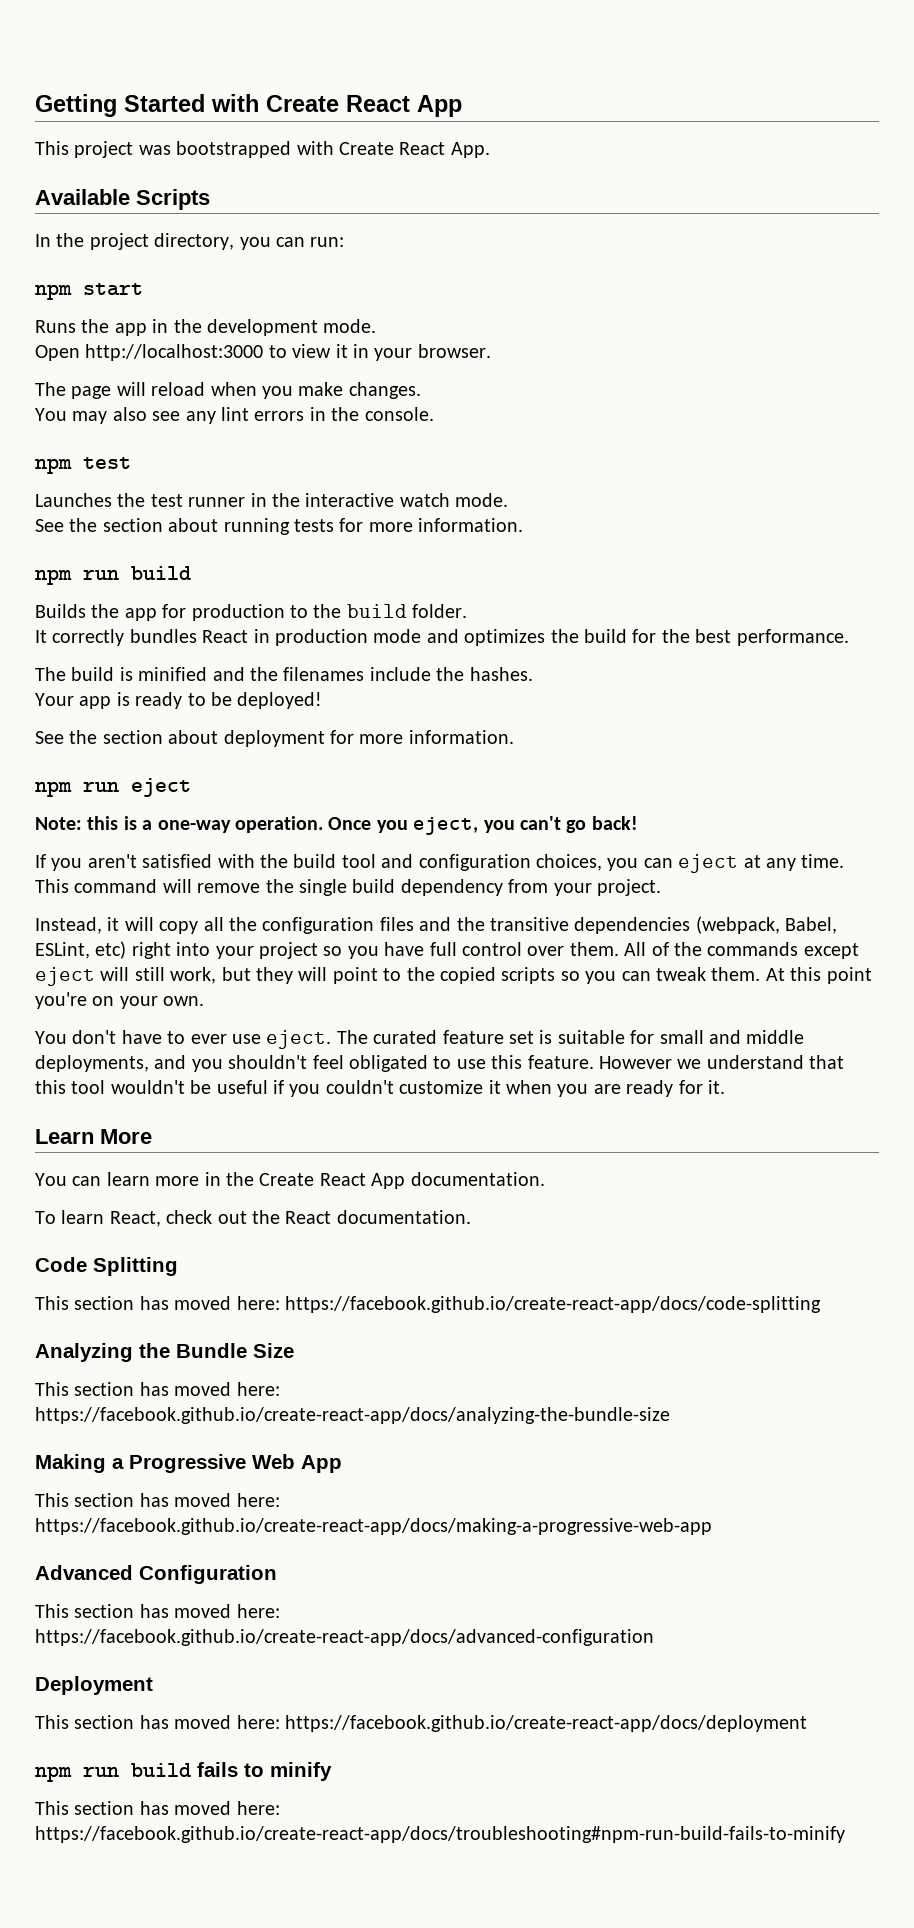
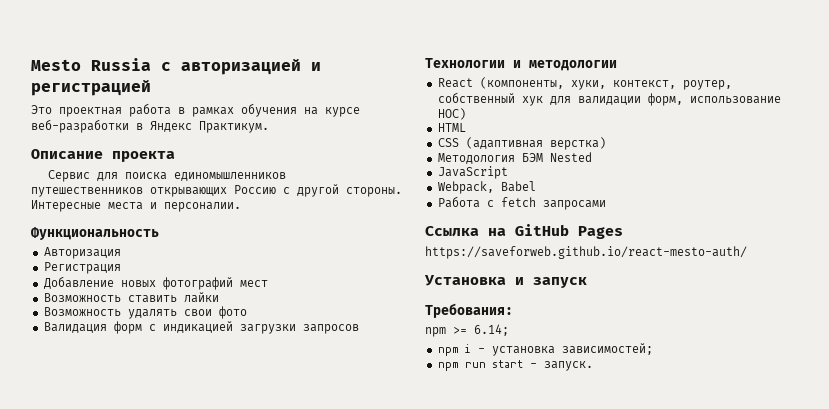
- Getting Started with Create React App
- This project was bootstrapped with Create React App.
- Available Scripts
- In the project directory, you can run:
- npm start
- Runs the app in the development mode.
- Open http://localhost:3000 to view it in your browser.
- The page will reload when you make changes.
- You may also see any lint errors in the console.
- npm test
- Launches the test runner in the interactive watch mode.
- See the section about running tests for more information.
- npm run build
- Builds the app for production to the build folder.
- It correctly bundles React in production mode and optimizes the build for the best performance.
- The build is minified and the filenames include the hashes.
- Your app is ready to be deployed!
- See the section about deployment for more information.
- npm run eject
- Note: this is a one-way operation. Once you eject, you can't go back!
- If you aren't satisfied with the build tool and configuration choices, you can eject at any time. This command will remove the single build dependency from your project.
- Instead, it will copy all the configuration files and the transitive dependencies (webpack, Babel, ESLint, etc) right into your project so you have full control over them. All of the commands except eject will still work, but they will point to the copied scripts so you can tweak them. At this point you're on your own.
- You don't have to ever use eject. The curated feature set is suitable for small and middle deployments, and you shouldn't feel obligated to use this feature. However we understand that this tool wouldn't be useful if you couldn't customize it when you are ready for it.
- Learn More
- You can learn more in the Create React App documentation.
- To learn React, check out the React documentation.
- Code Splitting
- This section has moved here: https://facebook.github.io/create-react-app/docs/code-splitting
- Analyzing the Bundle Size
- This section has moved here: https://facebook.github.io/create-react-app/docs/analyzing-the-bundle-size
- Making a Progressive Web App
- This section has moved here: https://facebook.github.io/create-react-app/docs/making-a-progressive-web-app
- Advanced Configuration
- This section has moved here: https://facebook.github.io/create-react-app/docs/advanced-configuration
- Deployment
- This section has moved here: https://facebook.github.io/create-react-app/docs/deployment
- npm run build fails to minify
- This section has moved here: https://facebook.github.io/create-react-app/docs/troubleshooting#npm-run-build-fails-to-minify
+ Mesto Russia с авторизацией и регистрацией
+ Это проектная работа в рамках обучения на курсе веб-разработки в Яндекс Практикум.
+ Описание проекта
+ Сервис для поиска единомышленников путешественников открывающих Россию с другой стороны. Интересные места и персоналии.
+ Функциональность
+ Авторизация
+ Регистрация
+ Добавление новых фотографий мест
+ Возможность ставить лайки
+ Возможность удалять свои фото
+ Валидация форм с индикацией загрузки запросов
+ Технологии и методологии
+ React (компоненты, хуки, контекст, роутер, собственный хук для валидации форм, использование HOC)
+ HTML
+ CSS (адаптивная верстка)
+ Методология БЭМ Nested
+ JavaScript
+ Webpack, Babel
+ Работа с fetch запросами
+ Ссылка на GitHub Pages
+ https://saveforweb.github.io/react-mesto-auth/
+ Установка и запуск
+ Требования:
+ npm >= 6.14;
+ npm i - установка зависимостей;
+ npm run start - запуск.

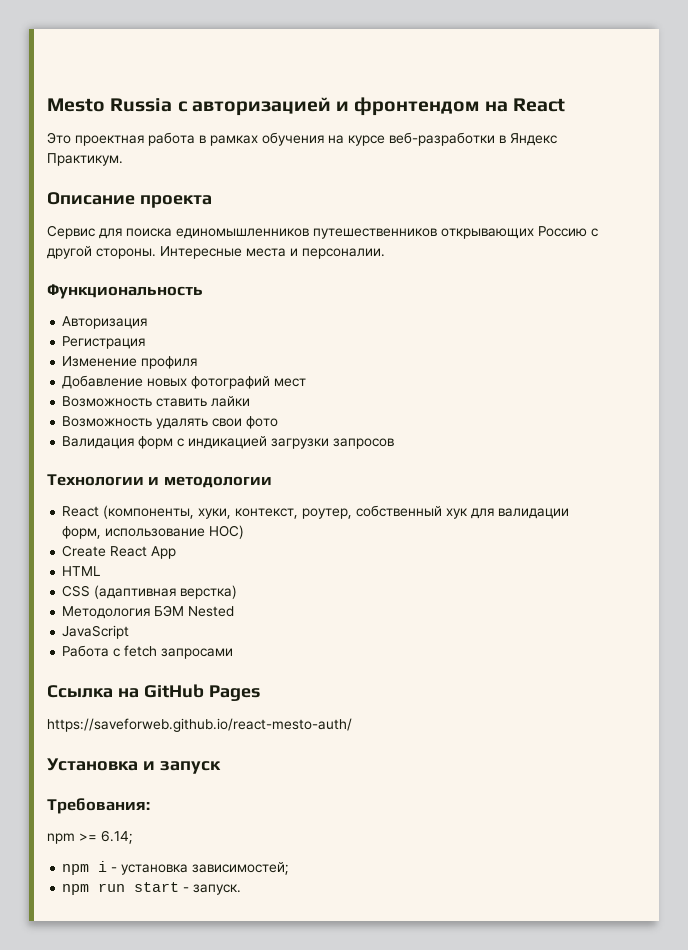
- Mesto Russia с авторизацией и регистрацией
+ Mesto Russia с авторизацией и фронтендом на React
+ Изменение профиля
+ Create React App
- Webpack, Babel

